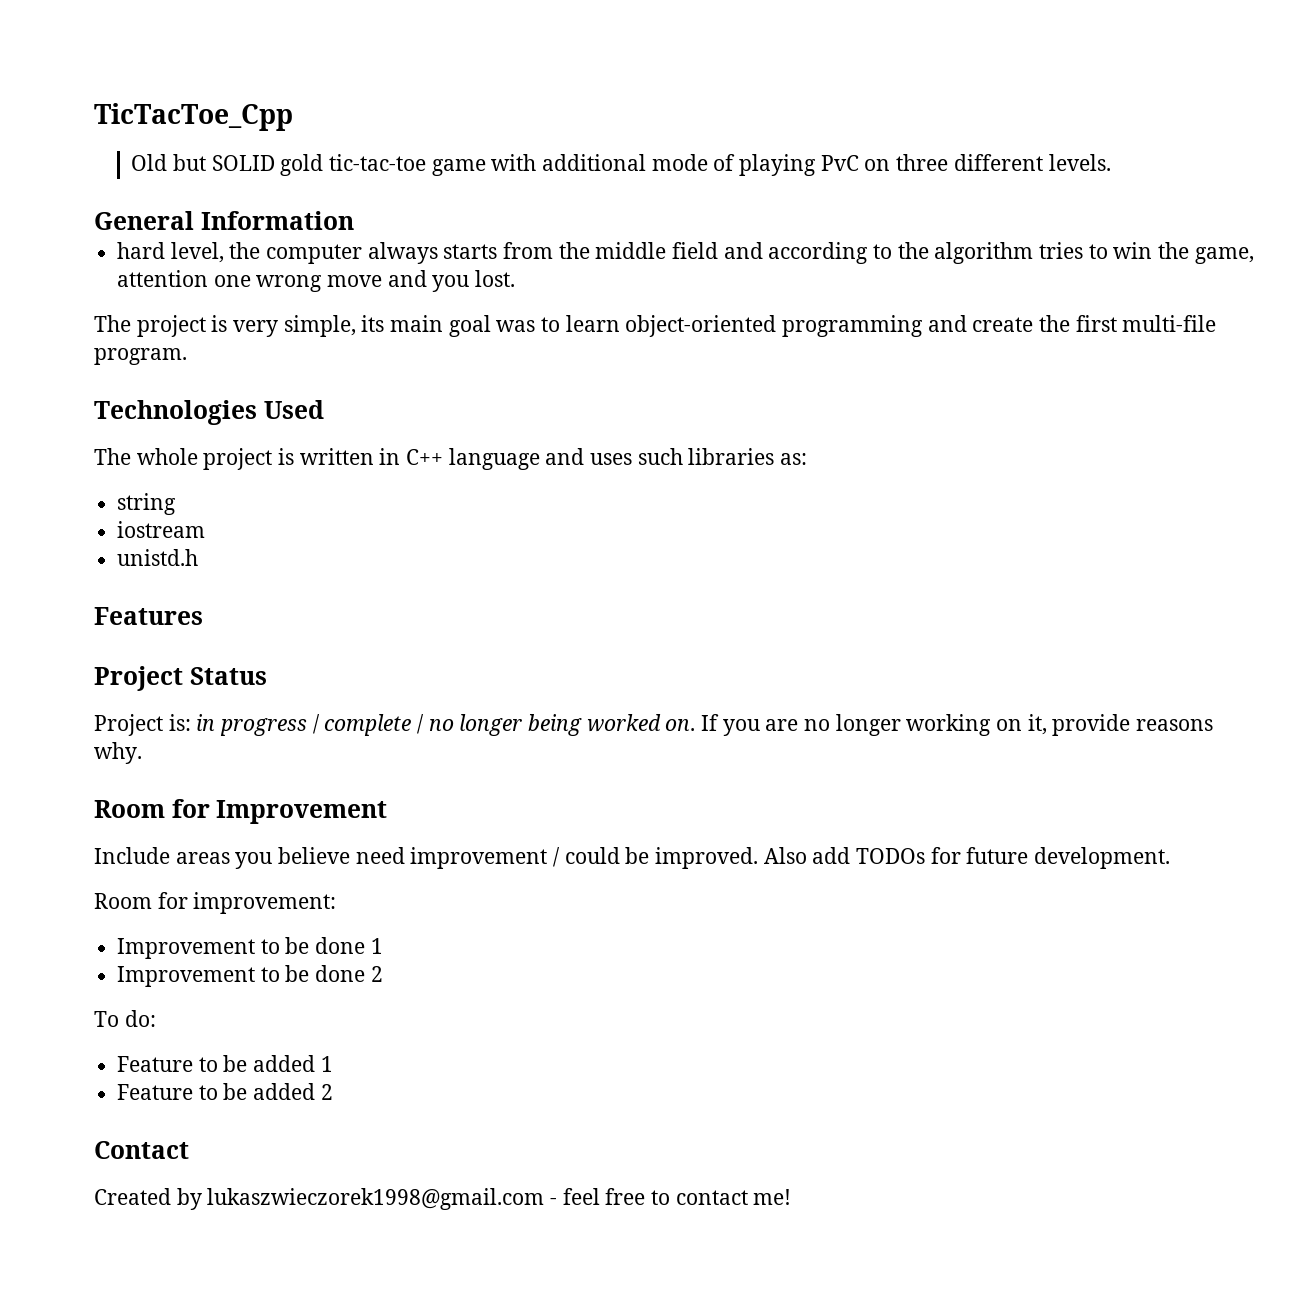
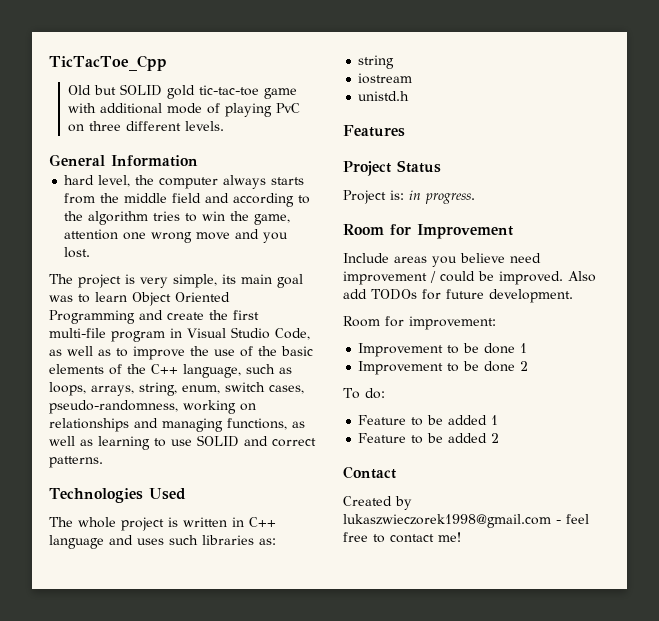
- The project is very simple, its main goal was to learn object-oriented programming and create the first multi-file program.
+ The project is very simple, its main goal was to learn Object Oriented Programming and create the first multi-file program in Visual Studio Code, as well as to improve the use of the basic elements of the C++ language, such as loops, arrays, string, enum, switch cases, pseudo-randomness, working on relationships and managing functions, as well as learning to use SOLID and correct patterns.
- Project is: in progress / complete / no longer being worked on. If you are no longer working on it, provide reasons why.
+ Project is: in progress.

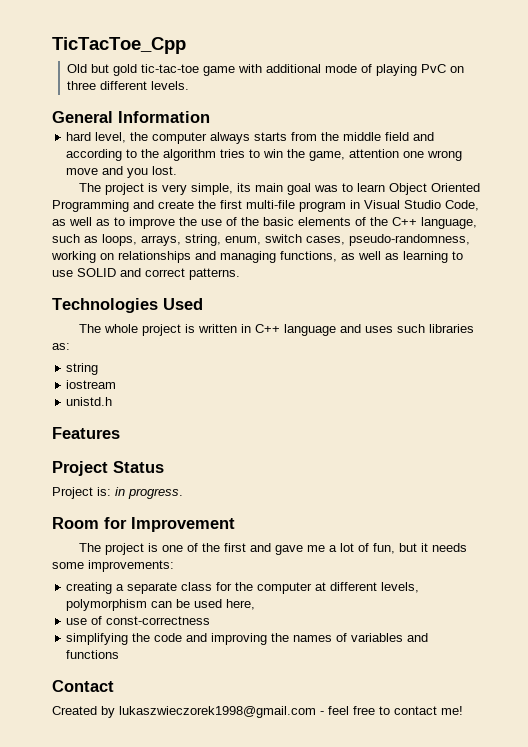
- Old but SOLID gold tic-tac-toe game with additional mode of playing PvC on three different levels.
+ Old but gold tic-tac-toe game with additional mode of playing PvC on three different levels.
- Include areas you believe need improvement / could be improved. Also add TODOs for future development.
- Room for improvement:
- Improvement to be done 1
- Improvement to be done 2
- To do:
- Feature to be added 1
- Feature to be added 2
+ The project is one of the first and gave me a lot of fun, but it needs some improvements:
+ creating a separate class for the computer at different levels, polymorphism can be used here,
+ use of const-correctness
+ simplifying the code and improving the names of variables and functions

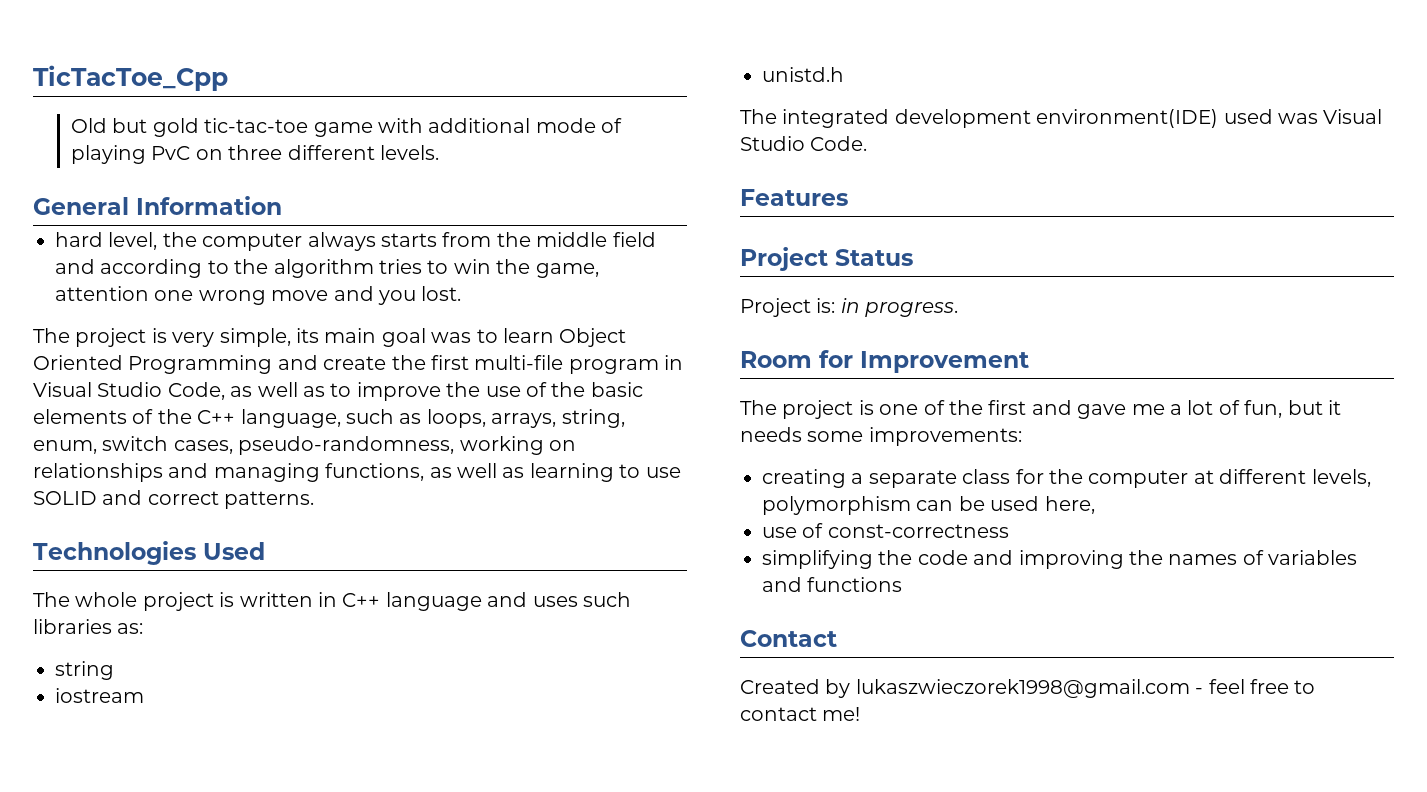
+ The integrated development environment(IDE) used was Visual Studio Code.

